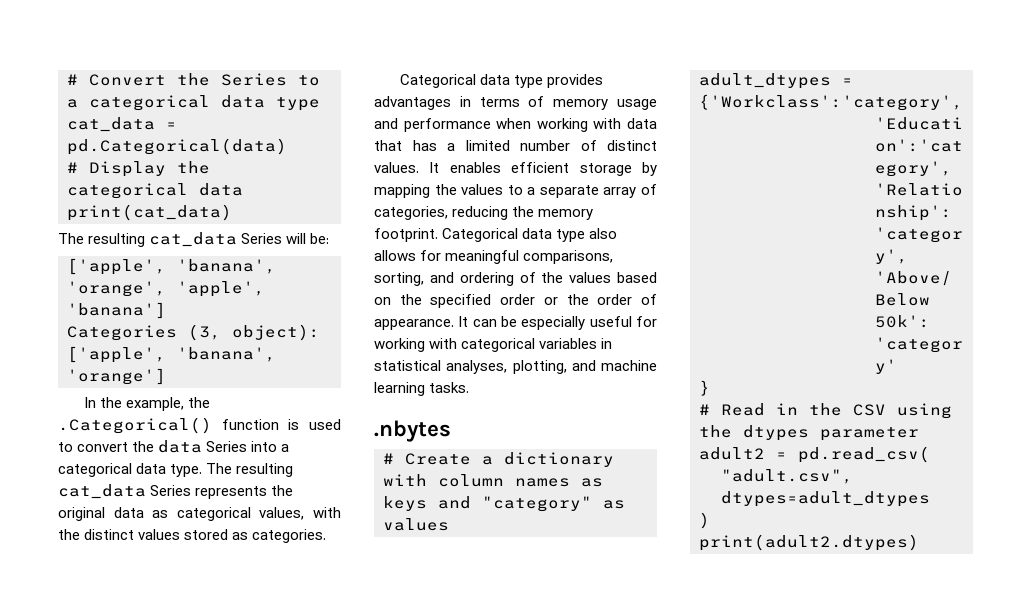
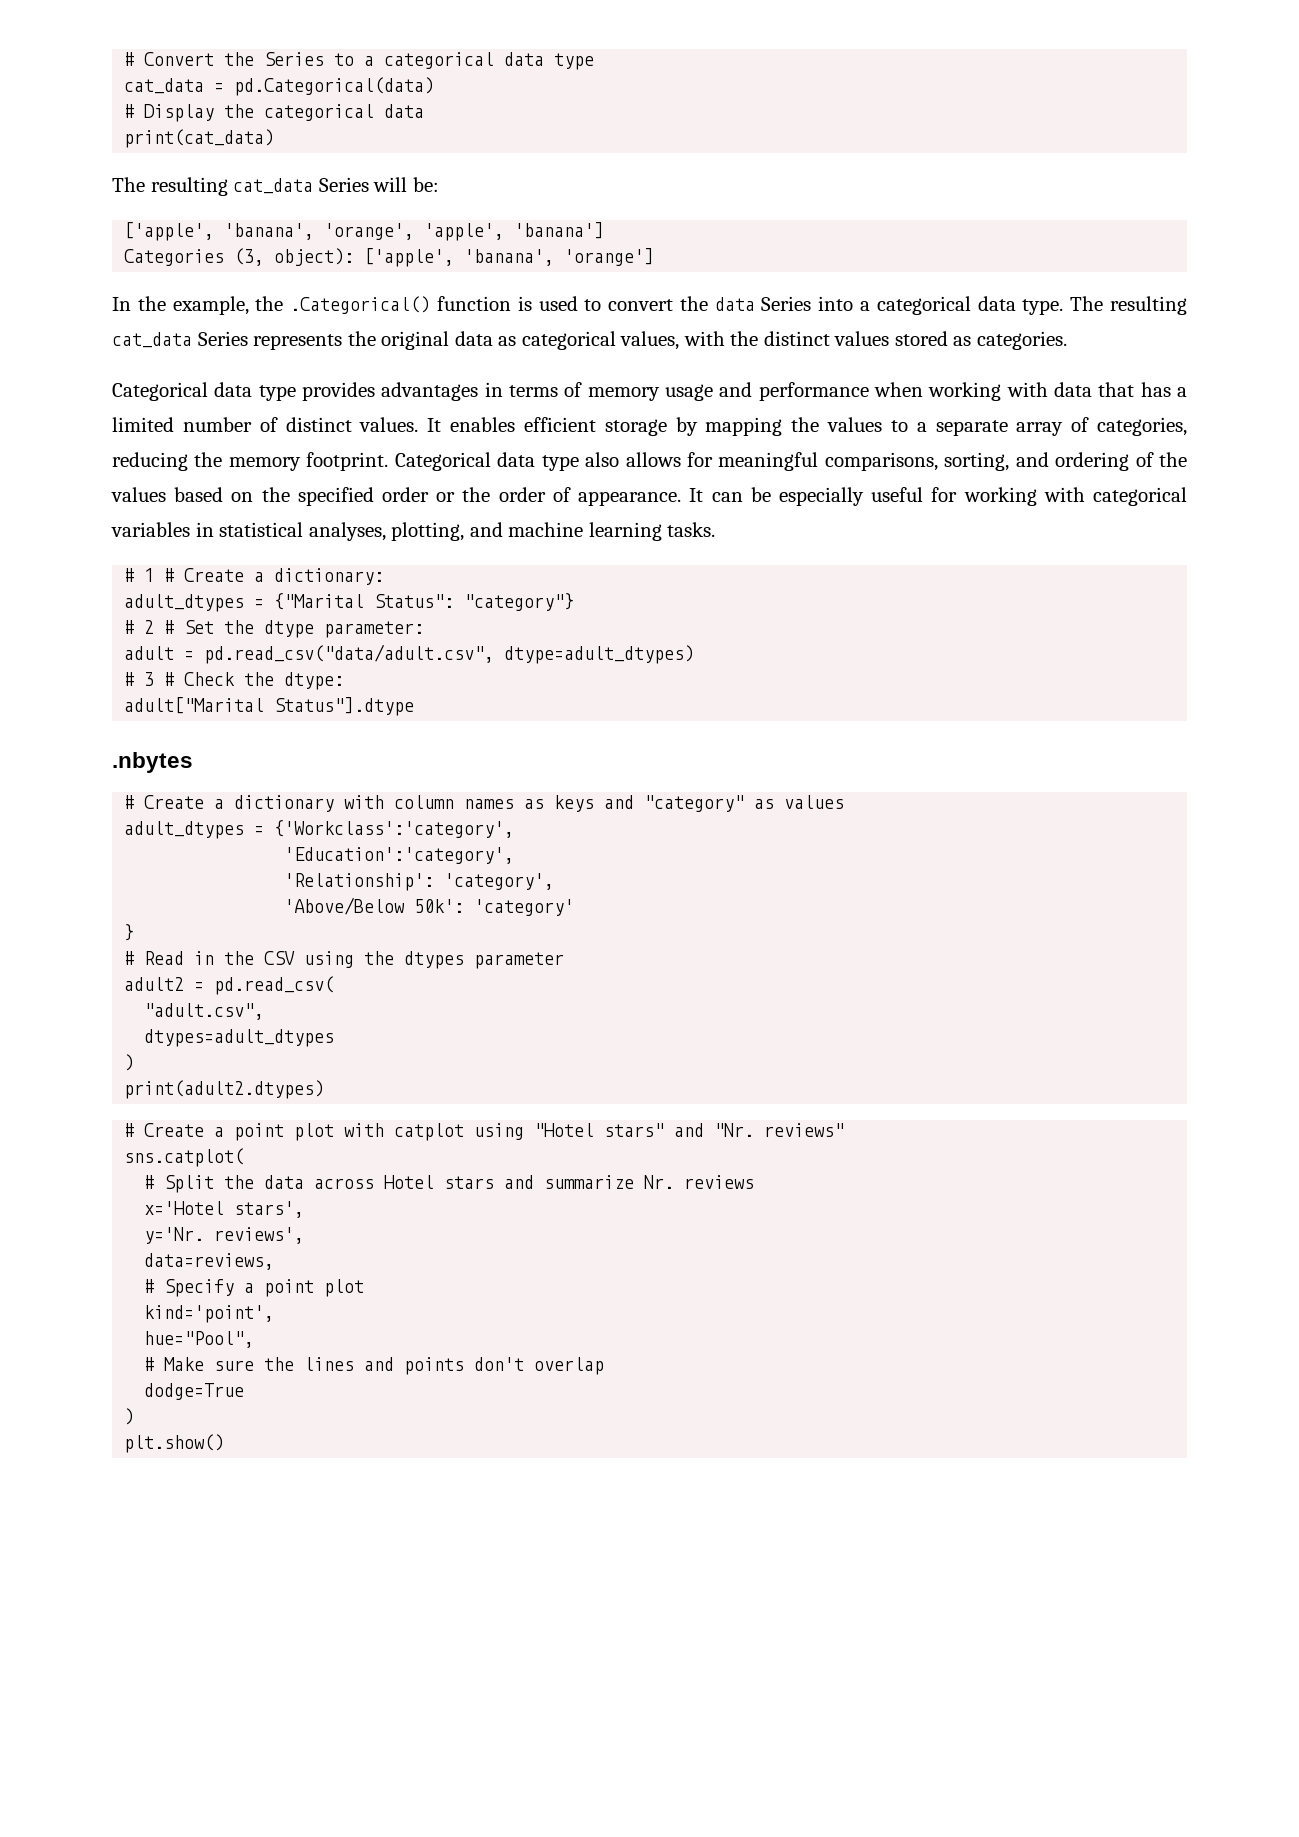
+ # 1 # Create a dictionary:
+ adult_dtypes = {"Marital Status": "category"}
+ # 2 # Set the dtype parameter:
+ adult = pd.read_csv("data/adult.csv", dtype=adult_dtypes)
+ # 3 # Check the dtype:
+ adult["Marital Status"].dtype
+ # Create a point plot with catplot using "Hotel stars" and "Nr. reviews"
+ sns.catplot(
+ # Split the data across Hotel stars and summarize Nr. reviews
+ x='Hotel stars',
+ y='Nr. reviews',
+ data=reviews,
+ # Specify a point plot
+ kind='point',
+ hue="Pool",
+ # Make sure the lines and points don't overlap
+ dodge=True
+ )
+ plt.show()

